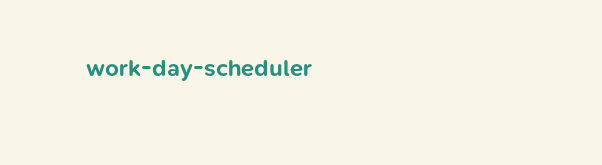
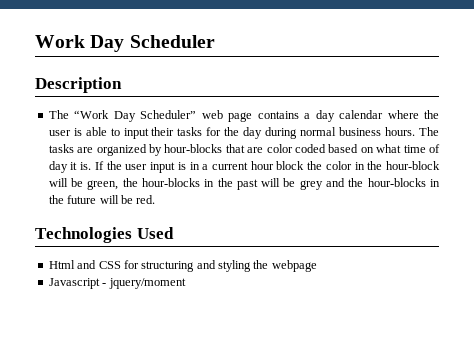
- work-day-scheduler
+ Work Day Scheduler
+ Description
+ The “Work Day Scheduler” web page contains a day calendar where the user is able to input their tasks for the day during normal business hours. The tasks are organized by hour-blocks that are color coded based on what time of day it is. If the user input is in a current hour block the color in the hour-block will be green, the hour-blocks in the past will be grey and the hour-blocks in the future will be red.
+ Technologies Used
+ Html and CSS for structuring and styling the webpage
+ Javascript - jquery/moment

